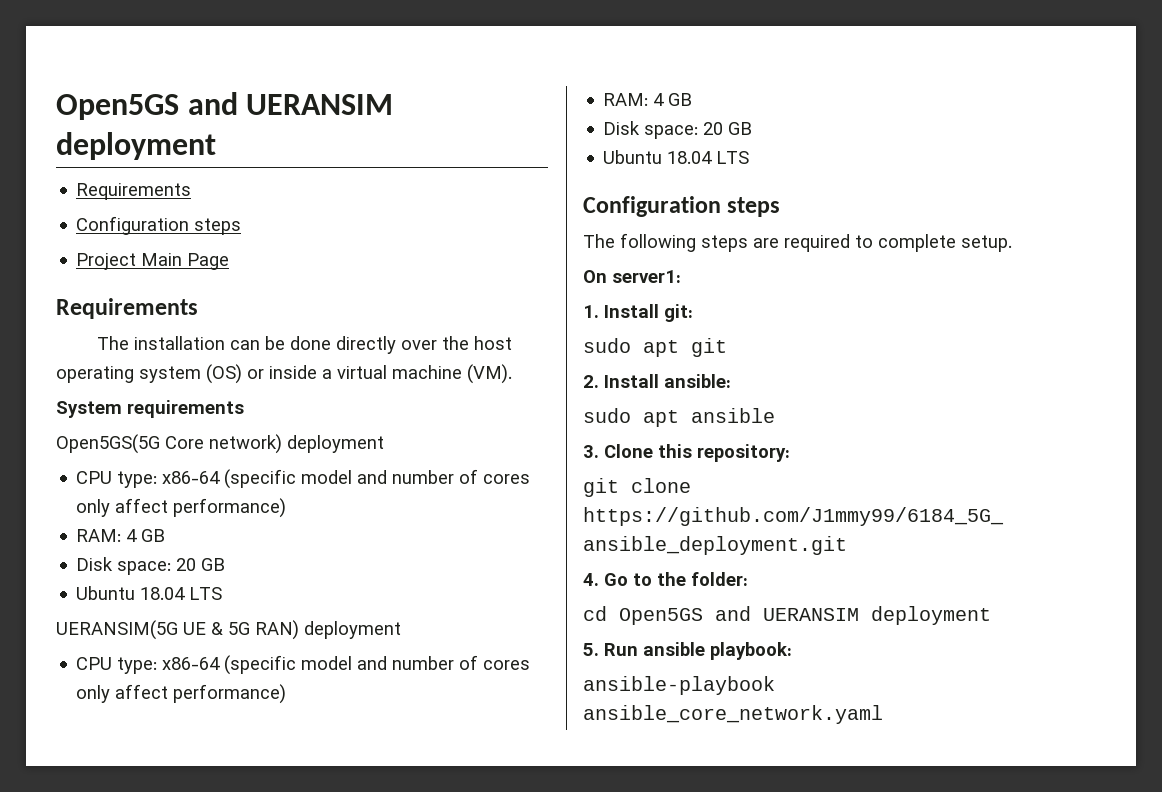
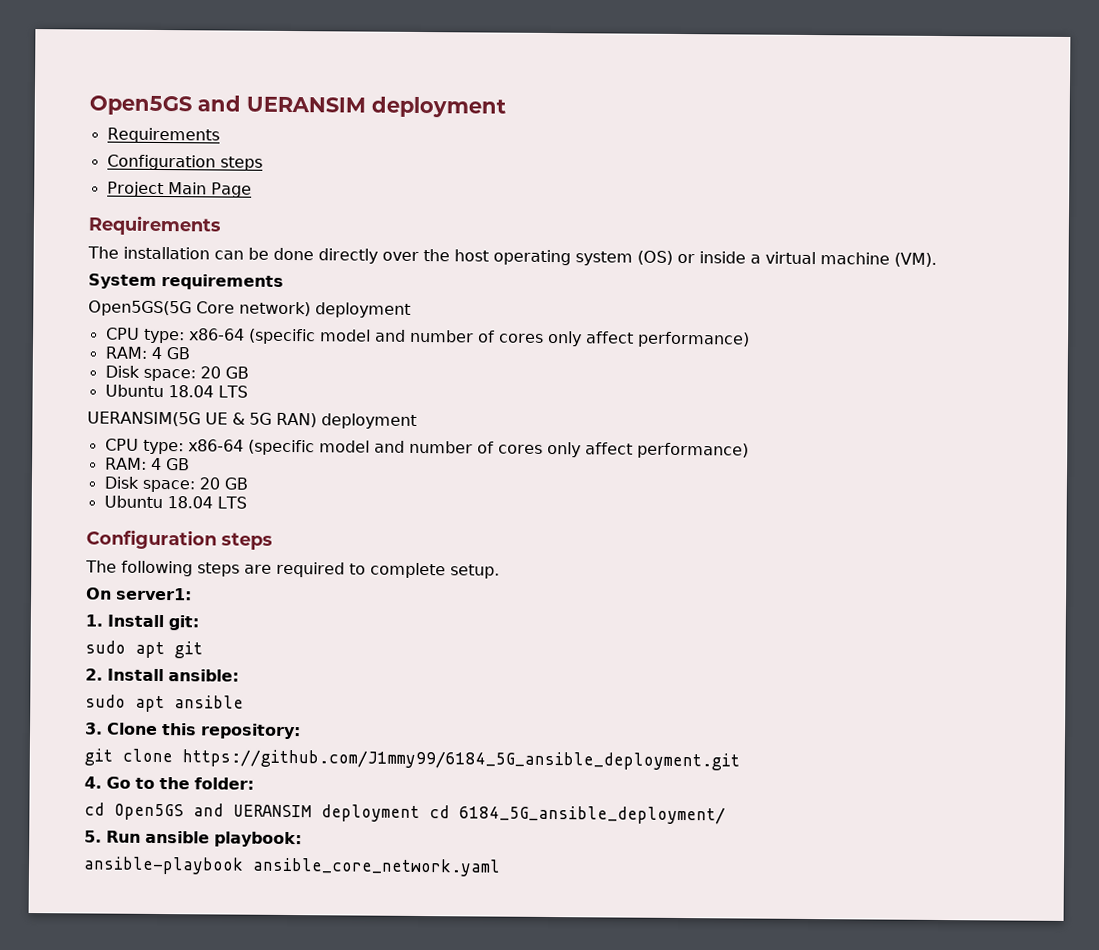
- cd Open5GS and UERANSIM deployment
+ cd Open5GS and UERANSIM deployment cd 6184_5G_ansible_deployment/

